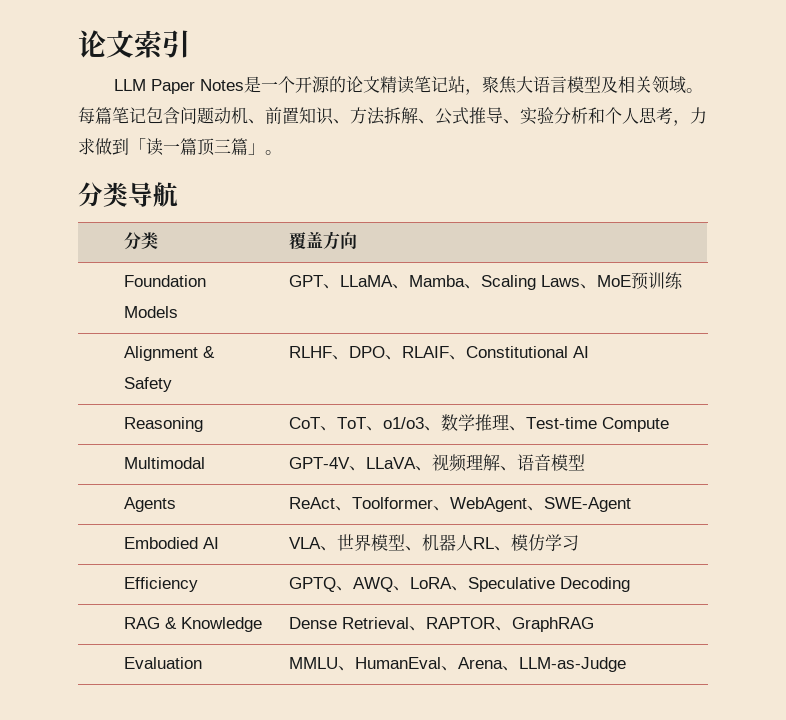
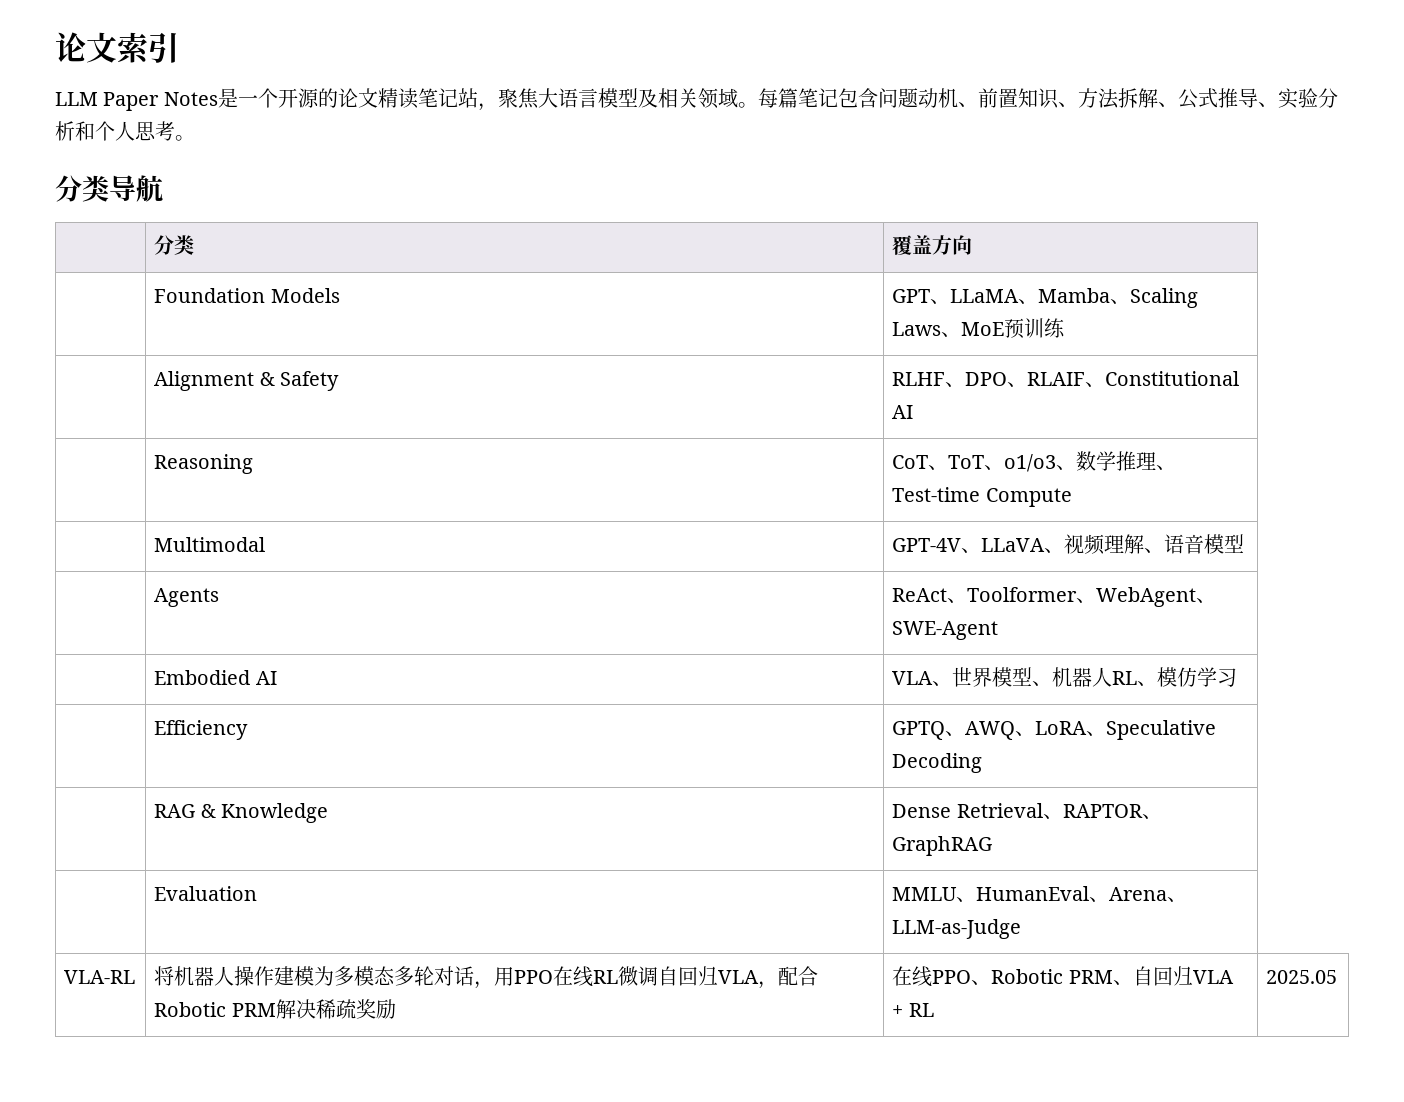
- 每篇笔记包含问题动机、前置知识、方法拆解、公式推导、实验分析和个人思考，力求做到「读一篇顶三篇」。
+ 每篇笔记包含问题动机、前置知识、方法拆解、公式推导、实验分析和个人思考。
+ VLA-RL | 将机器人操作建模为多模态多轮对话，用PPO在线RL微调自回归VLA，配合Robotic PRM解决稀疏奖励 | 在线PPO、Robotic PRM、自回归VLA + RL | 2025.05

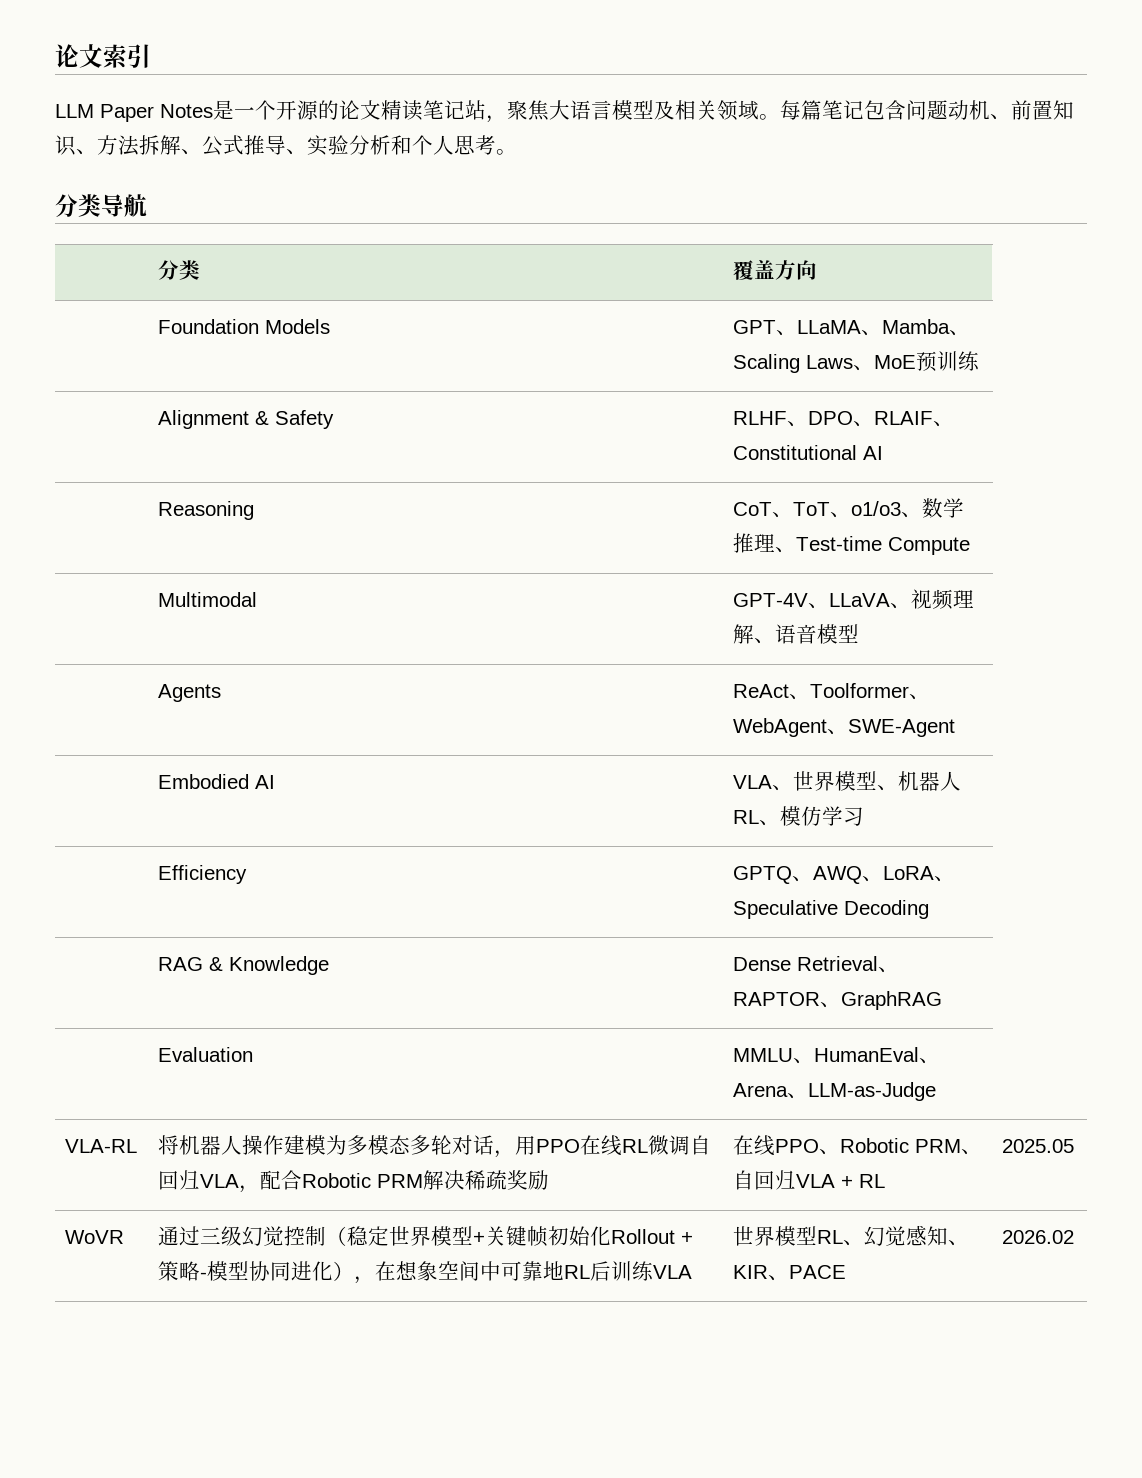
+ WoVR | 通过三级幻觉控制（稳定世界模型+关键帧初始化Rollout +策略-模型协同进化），在想象空间中可靠地RL后训练VLA | 世界模型RL、幻觉感知、KIR、PACE | 2026.02

